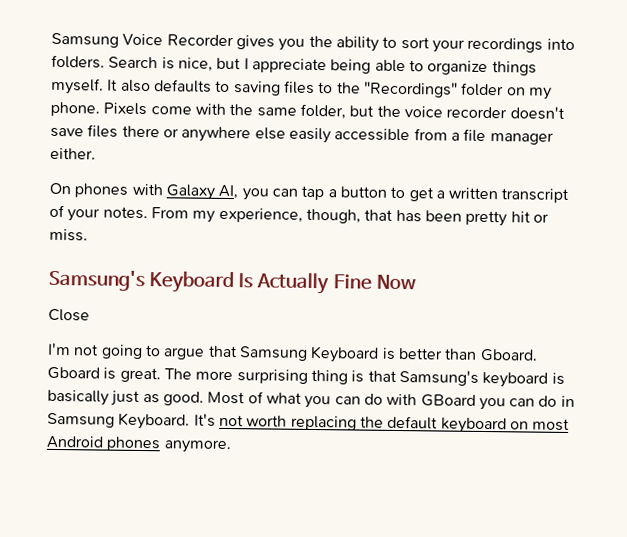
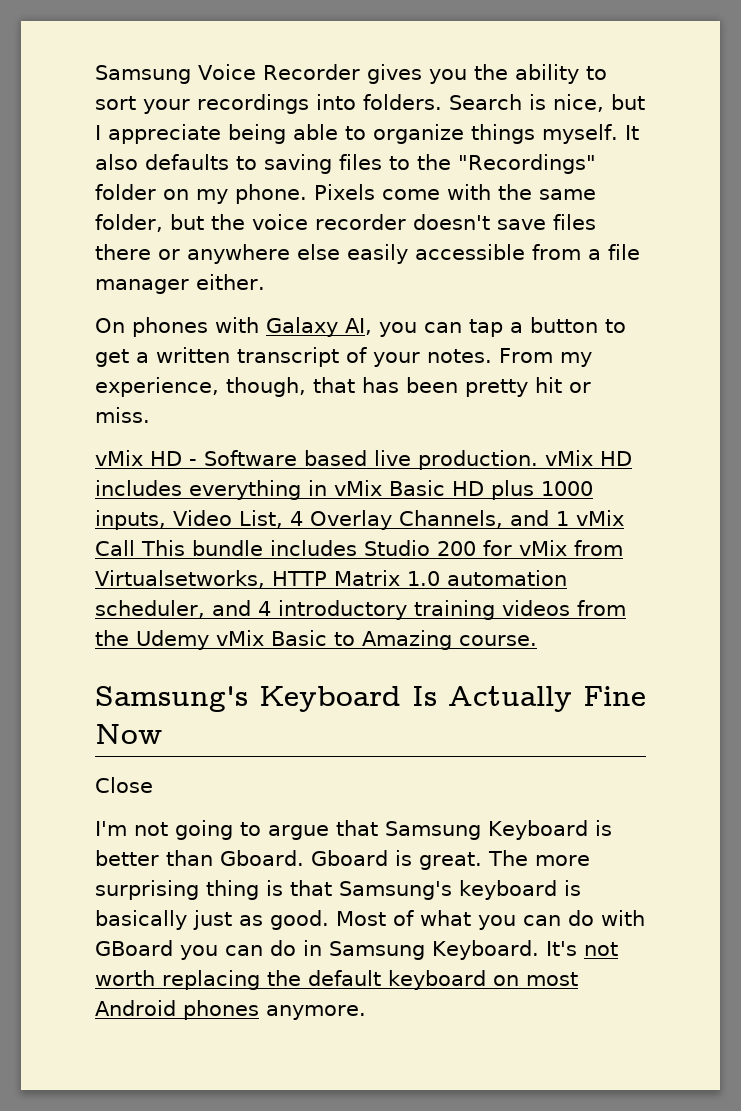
+ vMix HD - Software based live production. vMix HD includes everything in vMix Basic HD plus 1000 inputs, Video List, 4 Overlay Channels, and 1 vMix Call This bundle includes Studio 200 for vMix from Virtualsetworks, HTTP Matrix 1.0 automation scheduler, and 4 introductory training videos from the Udemy vMix Basic to Amazing course.

